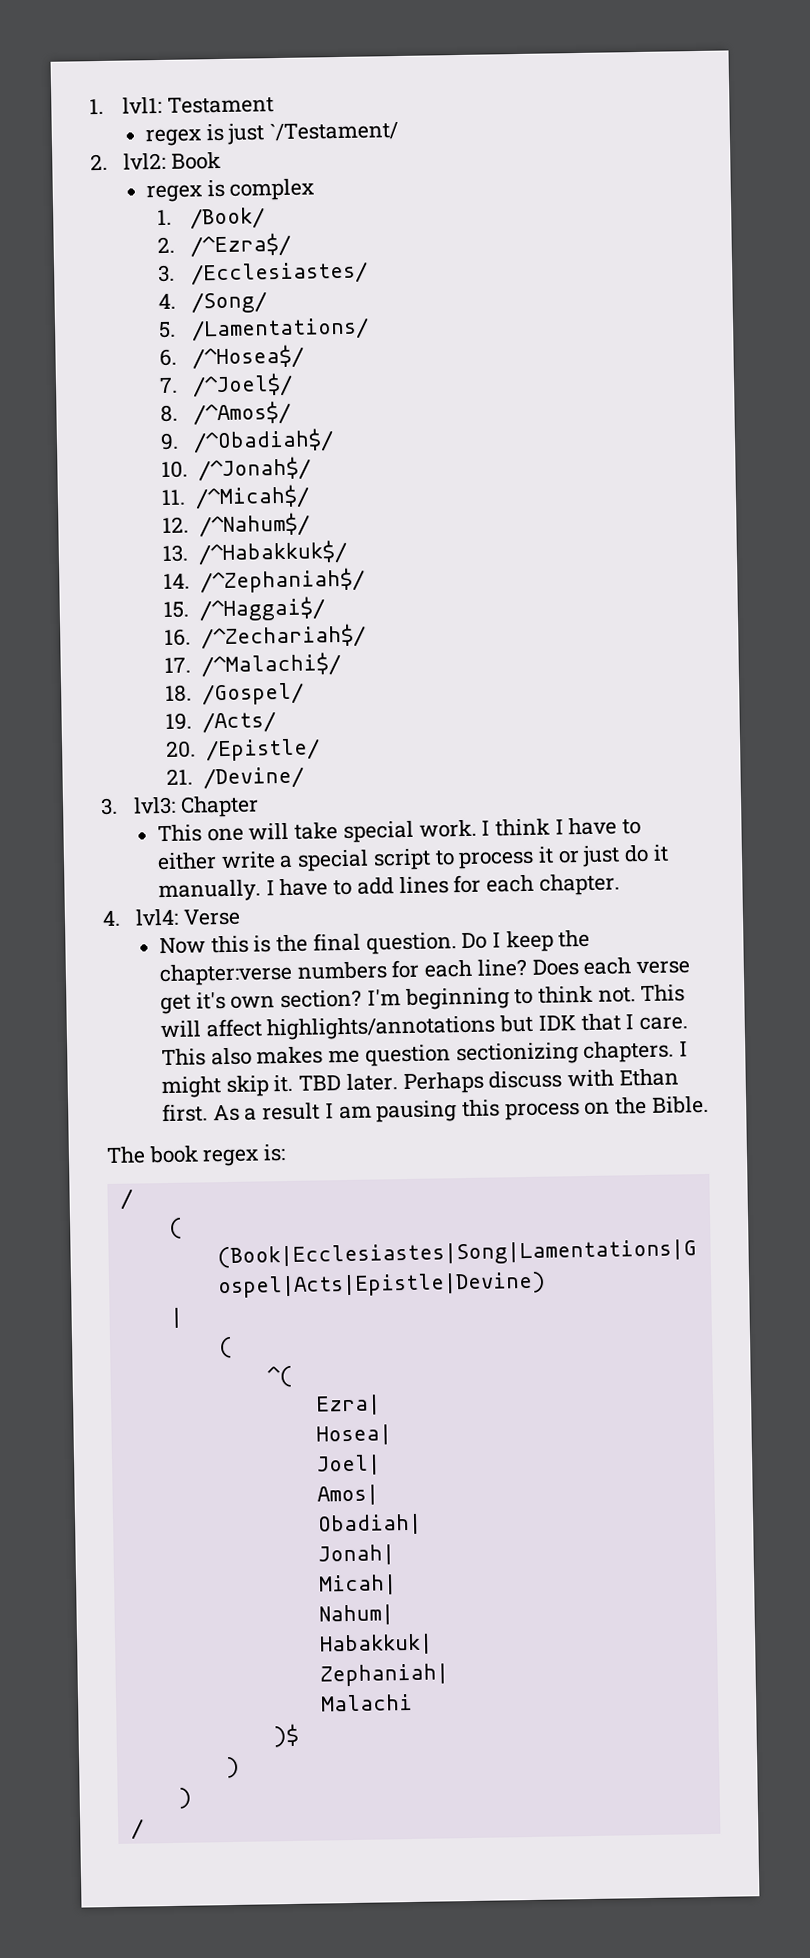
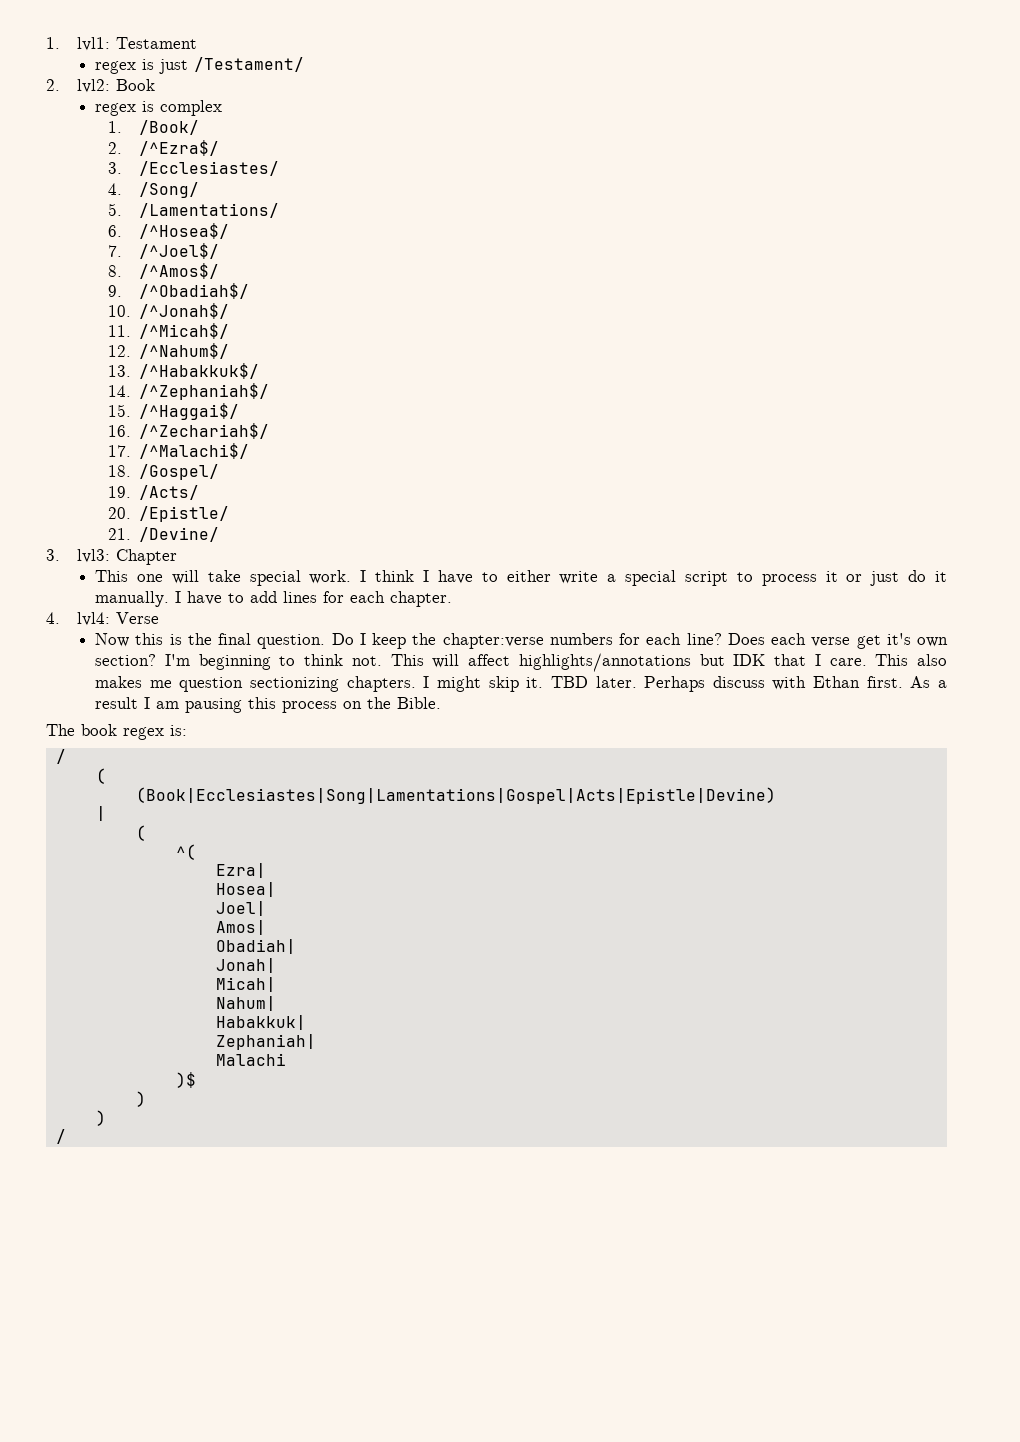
- regex is just `/Testament/
+ regex is just /Testament/

